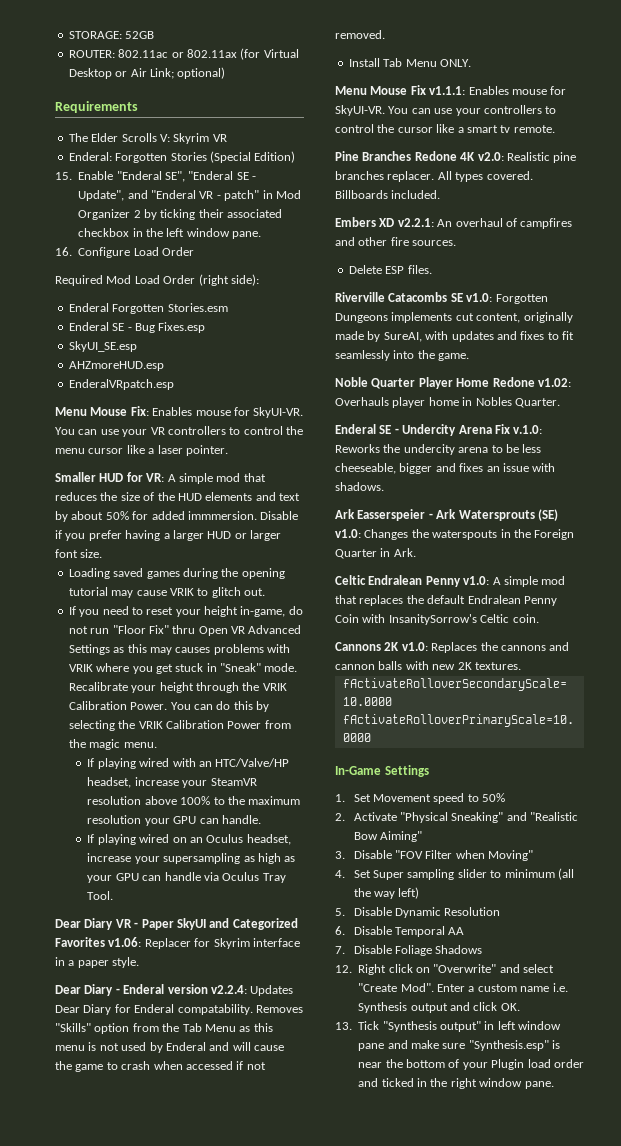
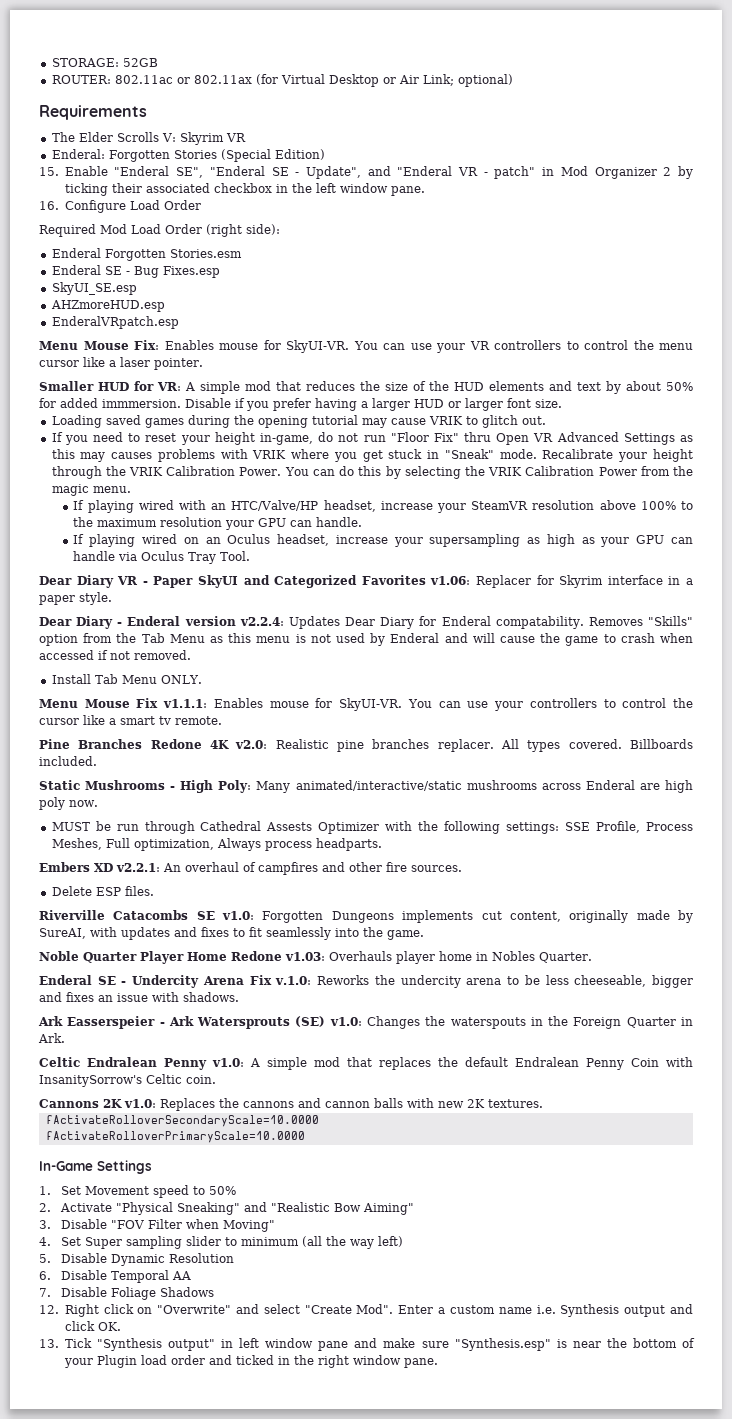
+ Static Mushrooms - High Poly: Many animated/interactive/static mushrooms across Enderal are high poly now.
+ MUST be run through Cathedral Assests Optimizer with the following settings: SSE Profile, Process Meshes, Full optimization, Always process headparts.
- Noble Quarter Player Home Redone v1.02: Overhauls player home in Nobles Quarter.
+ Noble Quarter Player Home Redone v1.03: Overhauls player home in Nobles Quarter.

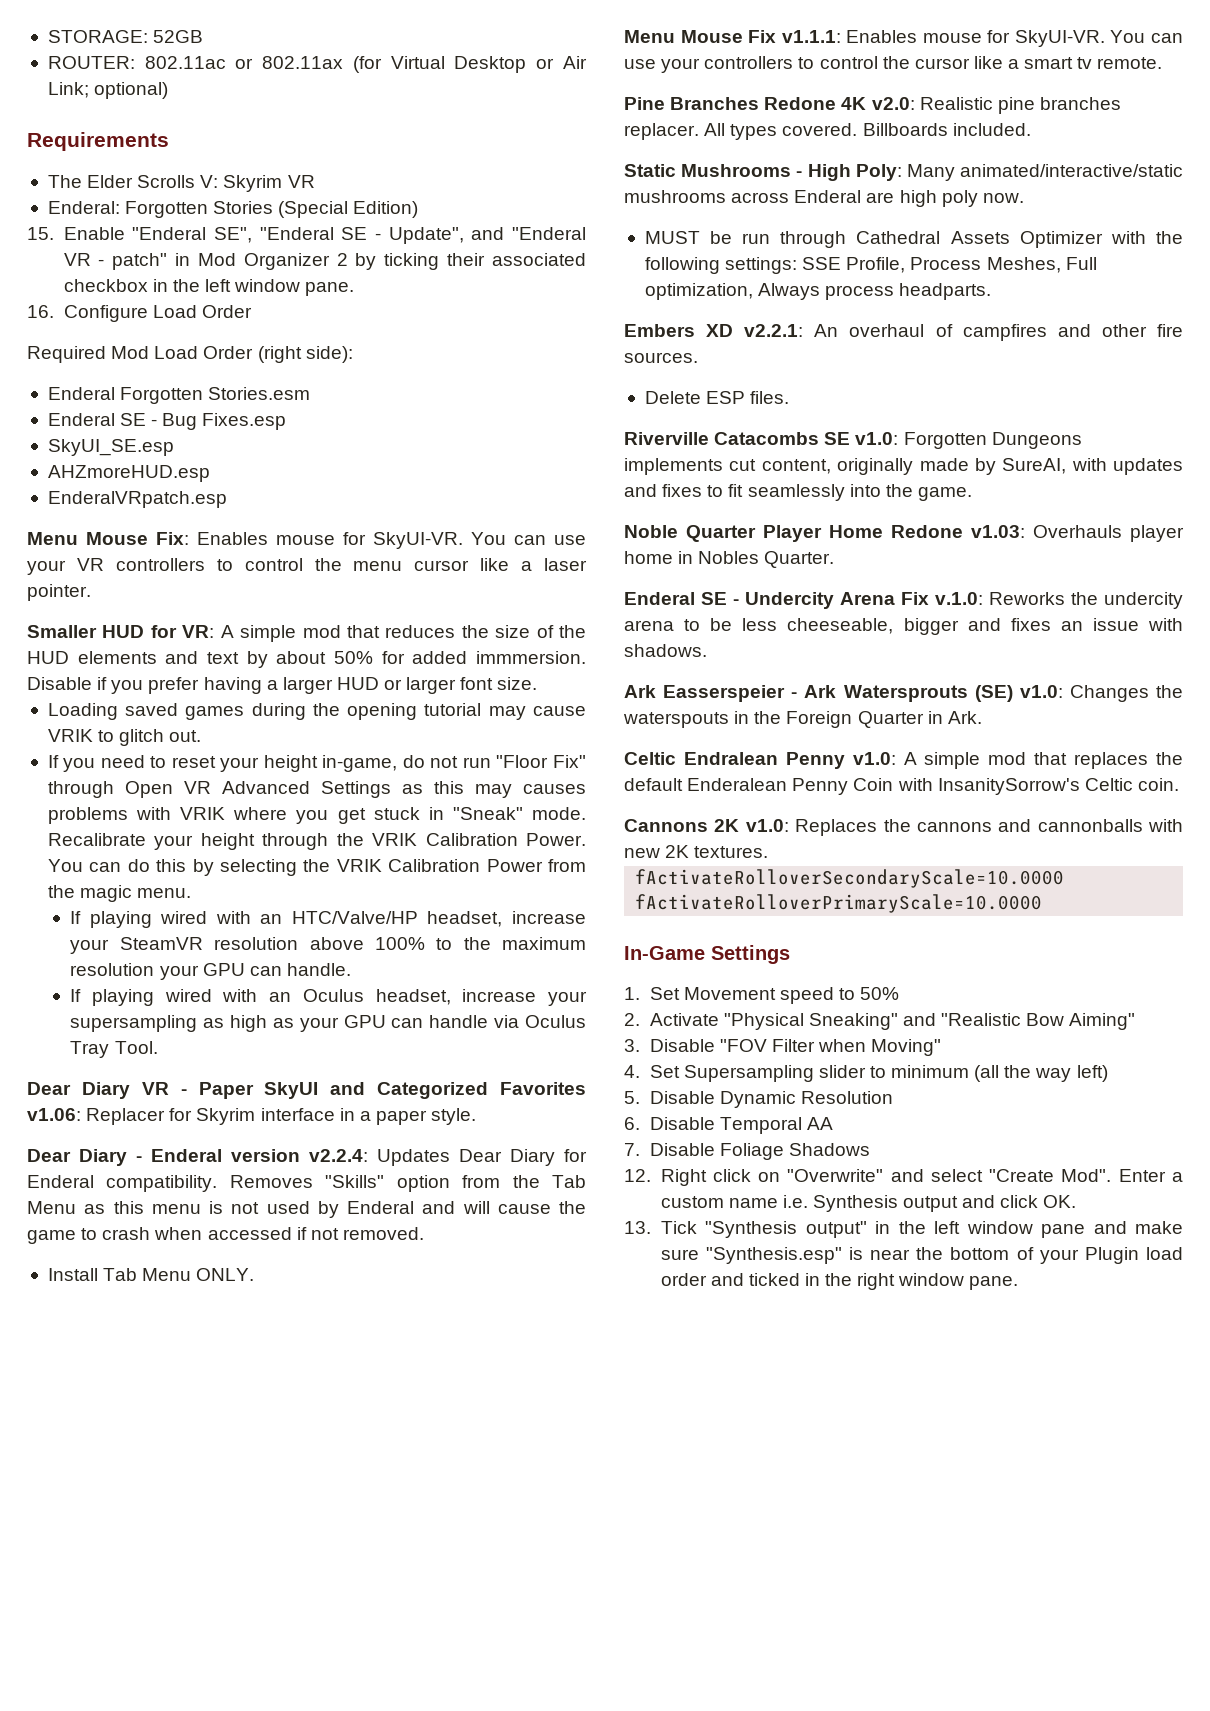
- If you need to reset your height in-game, do not run "Floor Fix" thru Open VR Advanced Settings as this may causes problems with VRIK where you get stuck in "Sneak" mode.
+ If you need to reset your height in-game, do not run "Floor Fix" through Open VR Advanced Settings as this may causes problems with VRIK where you get stuck in "Sneak" mode.
- If playing wired on an Oculus headset, increase your supersampling as high as your GPU can handle via Oculus Tray Tool.
+ If playing wired with an Oculus headset, increase your supersampling as high as your GPU can handle via Oculus Tray Tool.
- Dear Diary - Enderal version v2.2.4: Updates Dear Diary for Enderal compatability.
+ Dear Diary - Enderal version v2.2.4: Updates Dear Diary for Enderal compatibility.
- MUST be run through Cathedral Assests Optimizer with the following settings: SSE Profile, Process Meshes, Full optimization, Always process headparts.
+ MUST be run through Cathedral Assets Optimizer with the following settings: SSE Profile, Process Meshes, Full optimization, Always process headparts.
- Celtic Endralean Penny v1.0: A simple mod that replaces the default Endralean Penny Coin with InsanitySorrow's Celtic coin.
+ Celtic Endralean Penny v1.0: A simple mod that replaces the default Enderalean Penny Coin with InsanitySorrow's Celtic coin.
- Cannons 2K v1.0: Replaces the cannons and cannon balls with new 2K textures.
+ Cannons 2K v1.0: Replaces the cannons and cannonballs with new 2K textures.
- 4. Set Super sampling slider to minimum (all the way left)
+ 4. Set Supersampling slider to minimum (all the way left)
- 13. Tick "Synthesis output" in left window pane and make sure "Synthesis.esp" is near the bottom of your Plugin load order and ticked in the right window pane.
+ 13. Tick "Synthesis output" in the left window pane and make sure "Synthesis.esp" is near the bottom of your Plugin load order and ticked in the right window pane.

